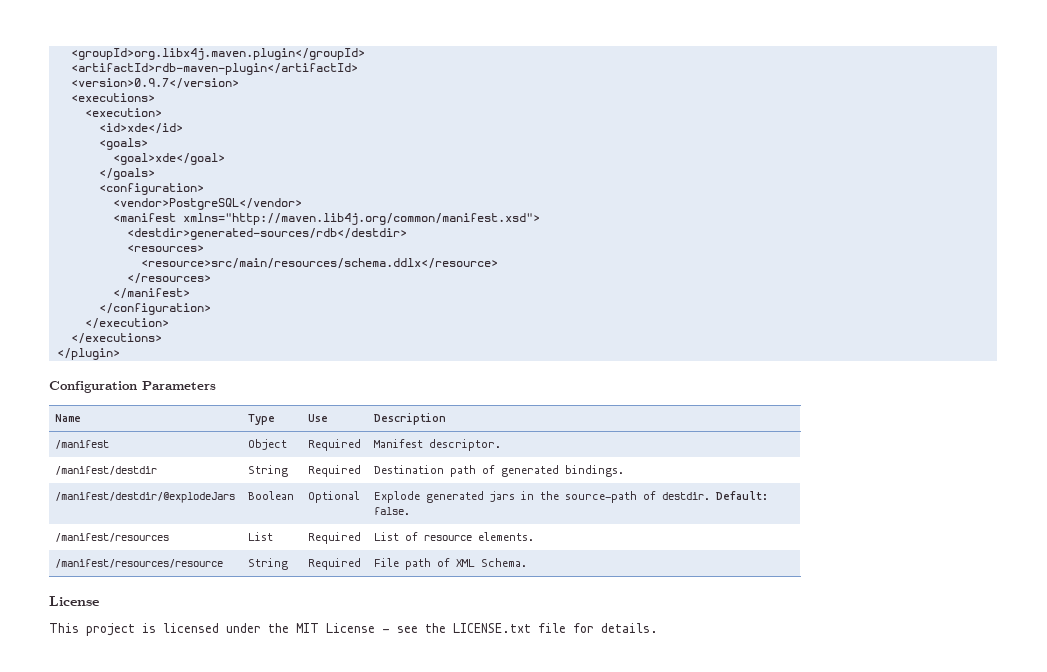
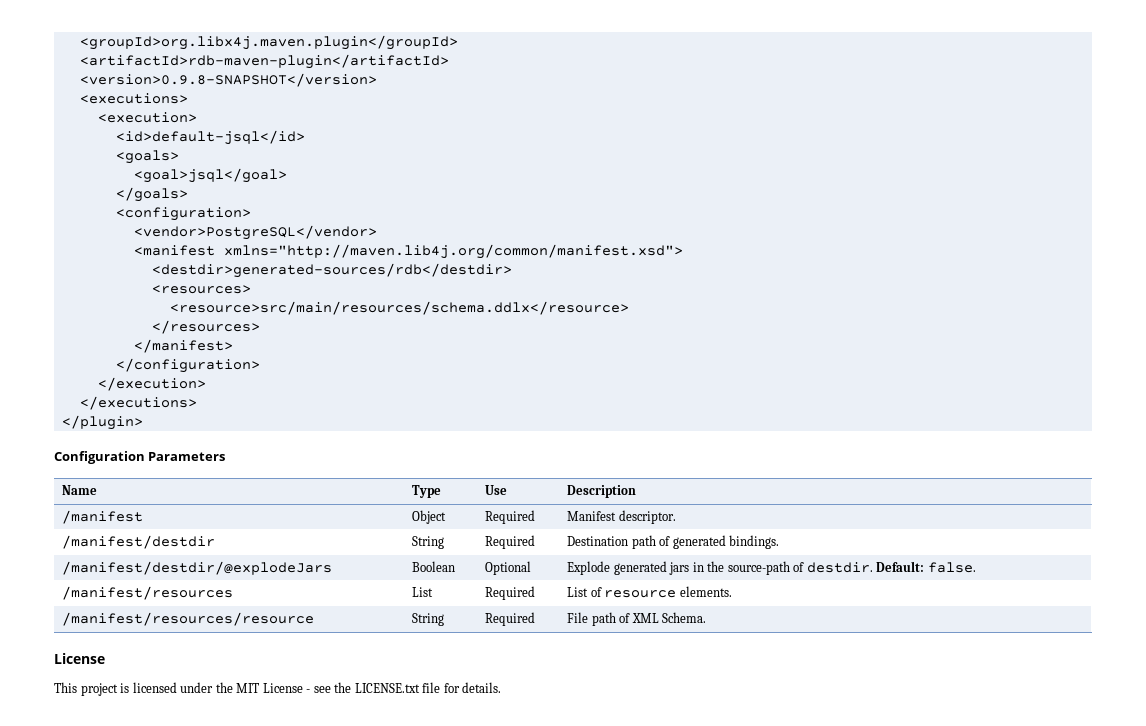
- <version>0.9.7</version>
+ <version>0.9.8-SNAPSHOT</version>
- <id>xde</id>
+ <id>default-jsql</id>
- <goal>xde</goal>
+ <goal>jsql</goal>

